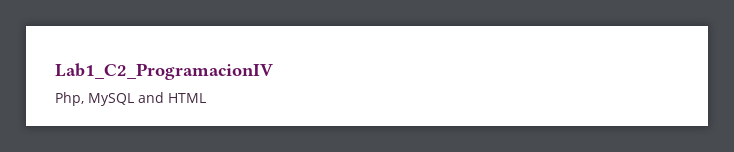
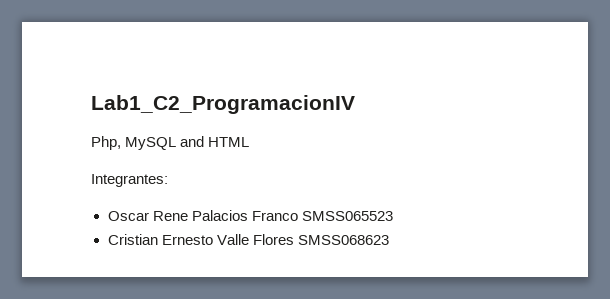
+ Integrantes:
+ Oscar Rene Palacios Franco SMSS065523
+ Cristian Ernesto Valle Flores SMSS068623

